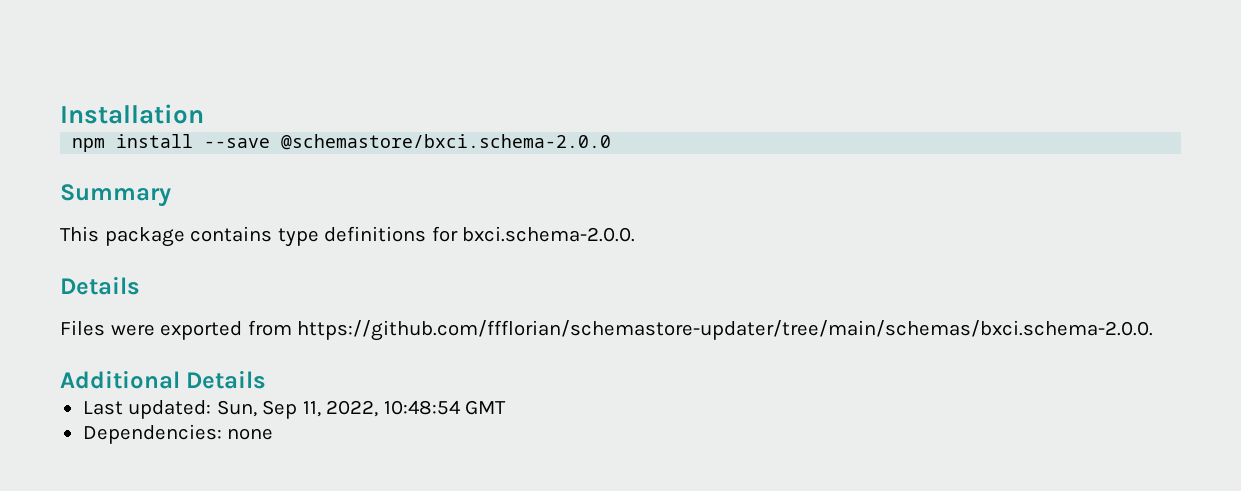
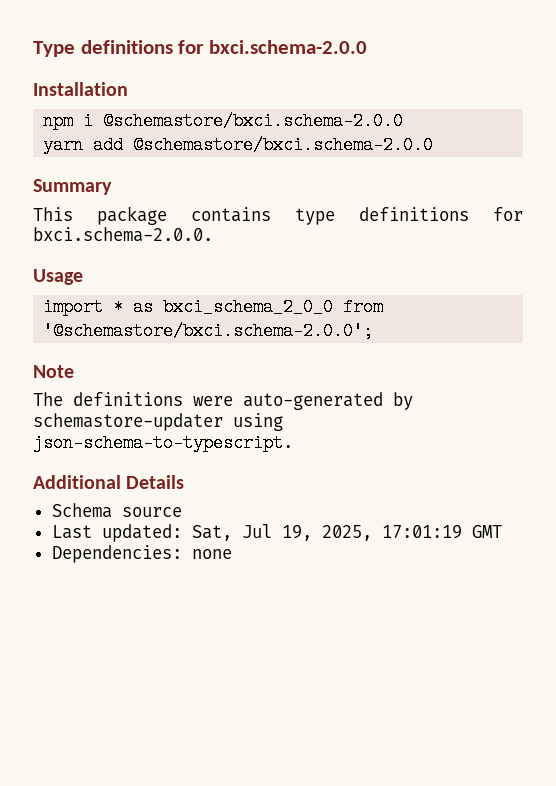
+ Type definitions for bxci.schema-2.0.0
  Installation
- npm install --save @schemastore/bxci.schema-2.0.0
+ npm i @schemastore/bxci.schema-2.0.0
+ yarn add @schemastore/bxci.schema-2.0.0
  This package contains type definitions for bxci.schema-2.0.0.
- Details
- Files were exported from https://github.com/ffflorian/schemastore-updater/tree/main/schemas/bxci.schema-2.0.0.
+ Usage
+ import * as bxci_schema_2_0_0 from '@schemastore/bxci.schema-2.0.0';
+ Note
+ The definitions were auto-generated by schemastore-updater using json-schema-to-typescript.
+ Schema source
- Last updated: Sun, Sep 11, 2022, 10:48:54 GMT
+ Last updated: Sat, Jul 19, 2025, 17:01:19 GMT

